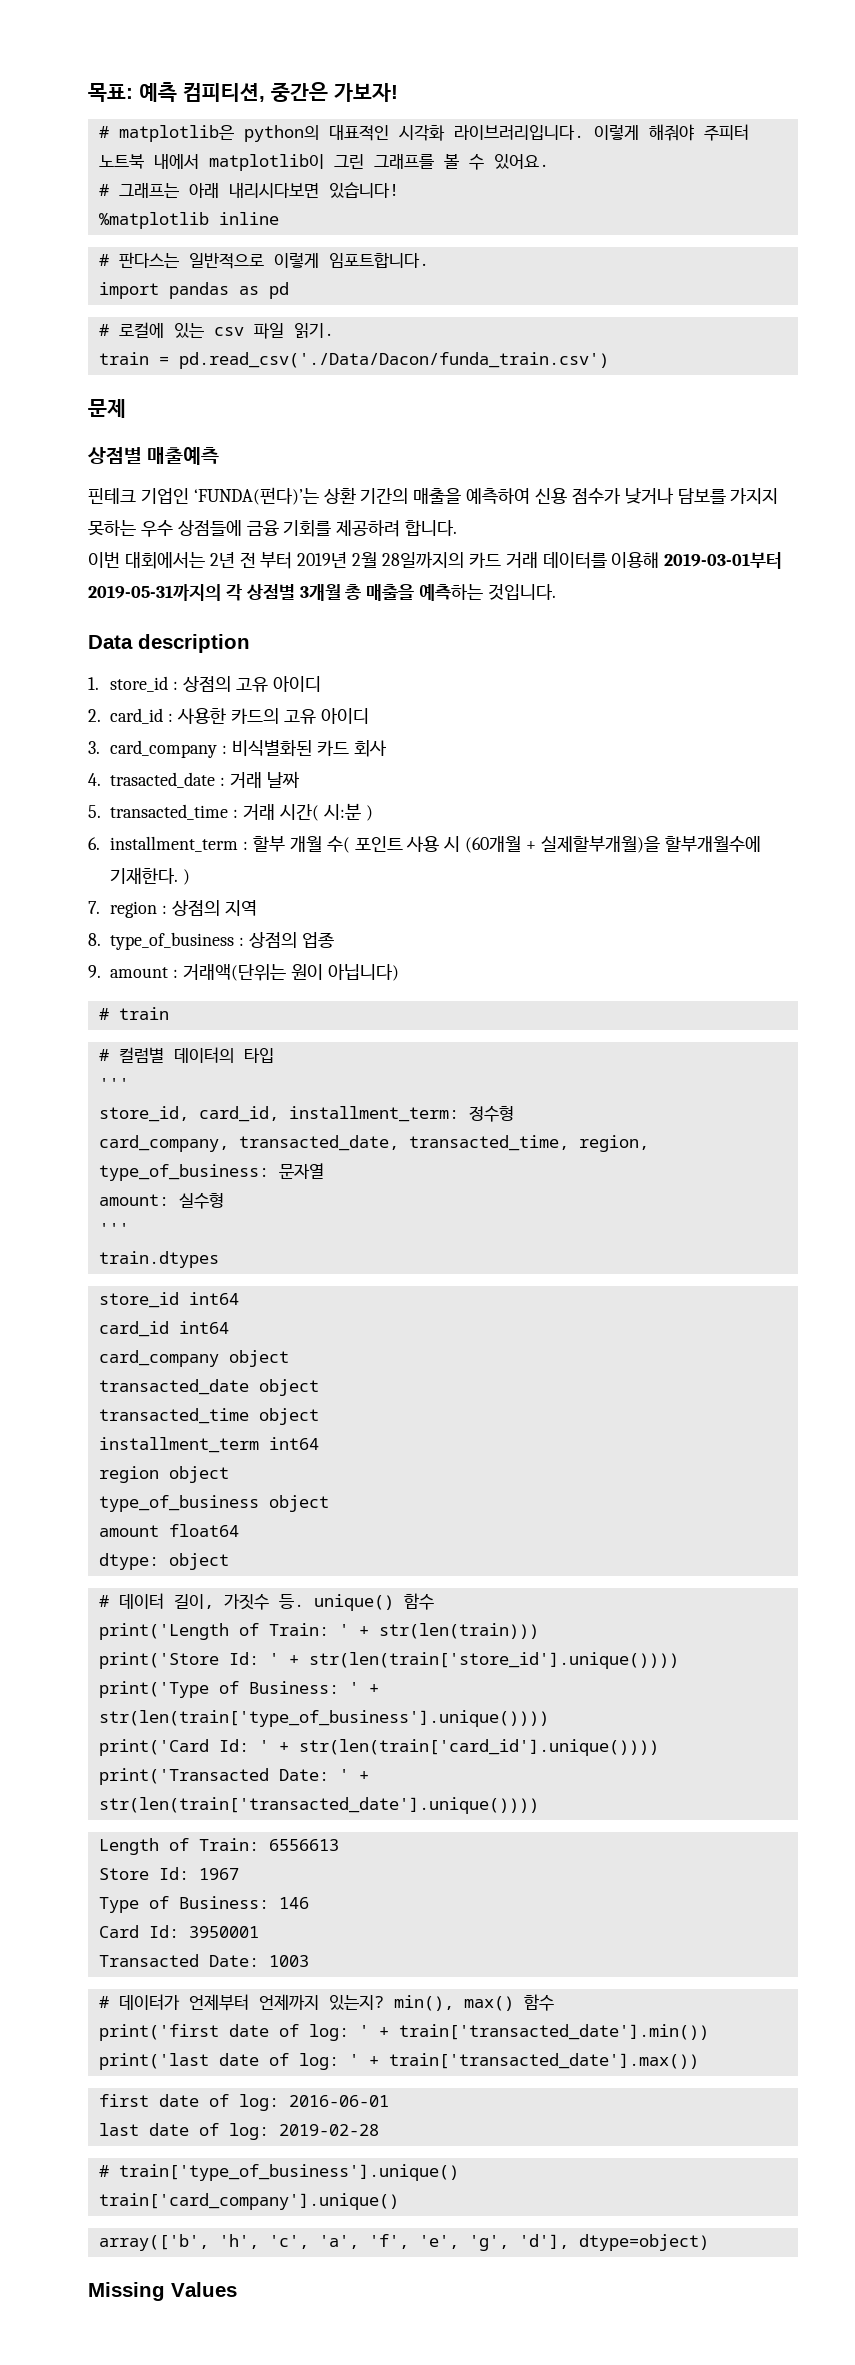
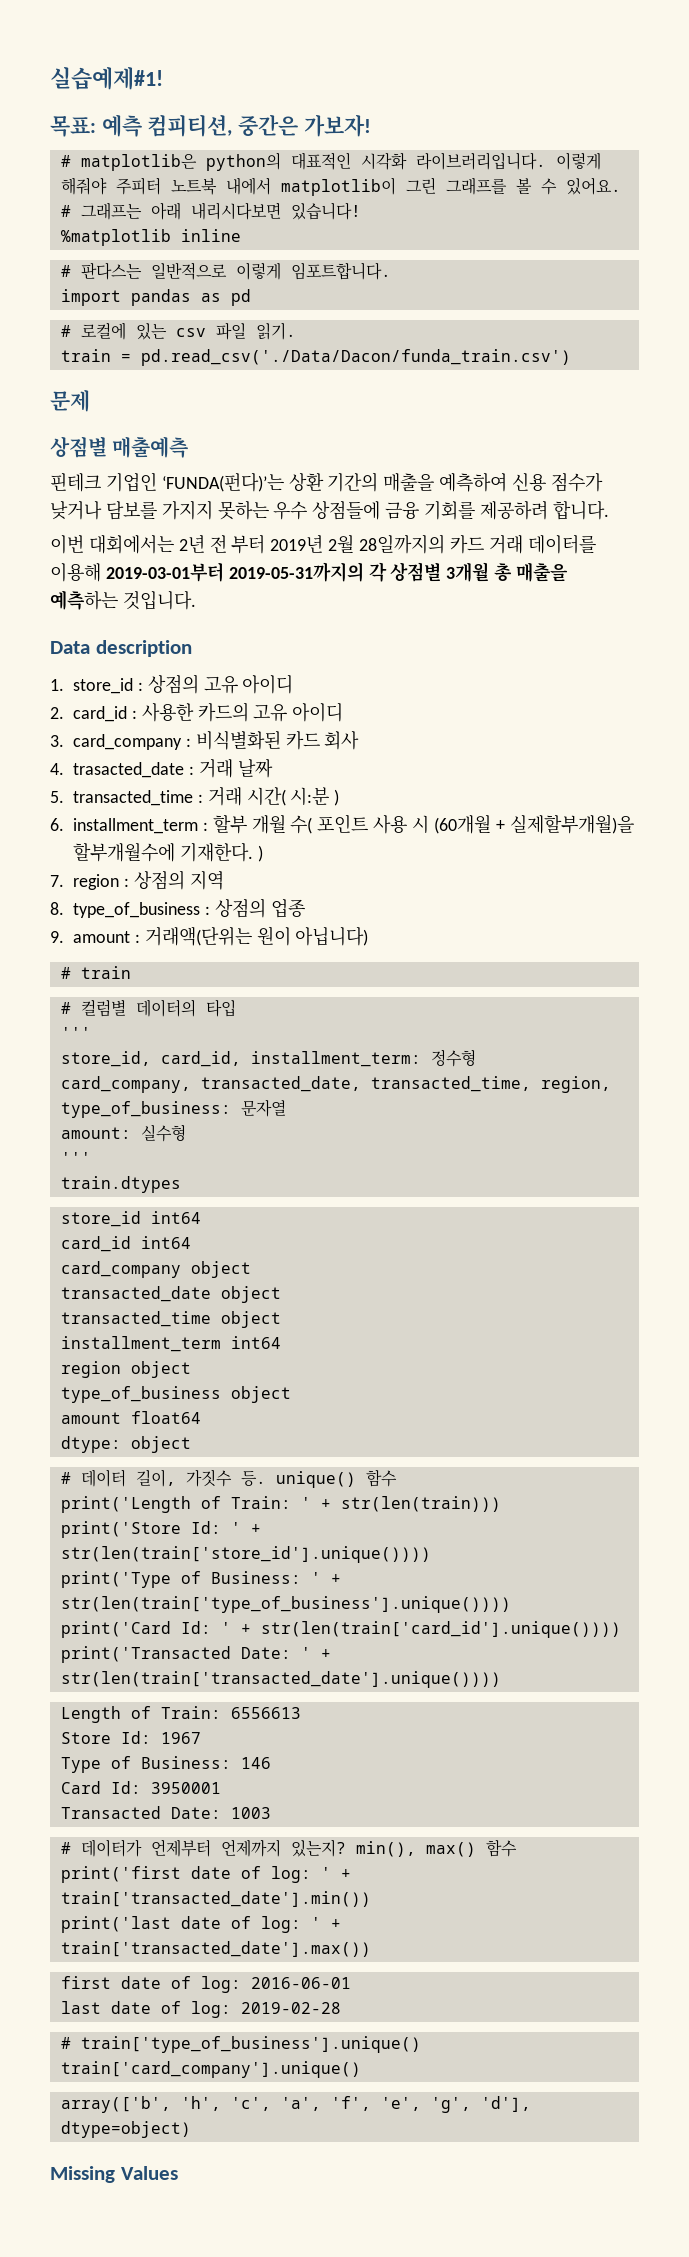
+ 실습예제#1!

